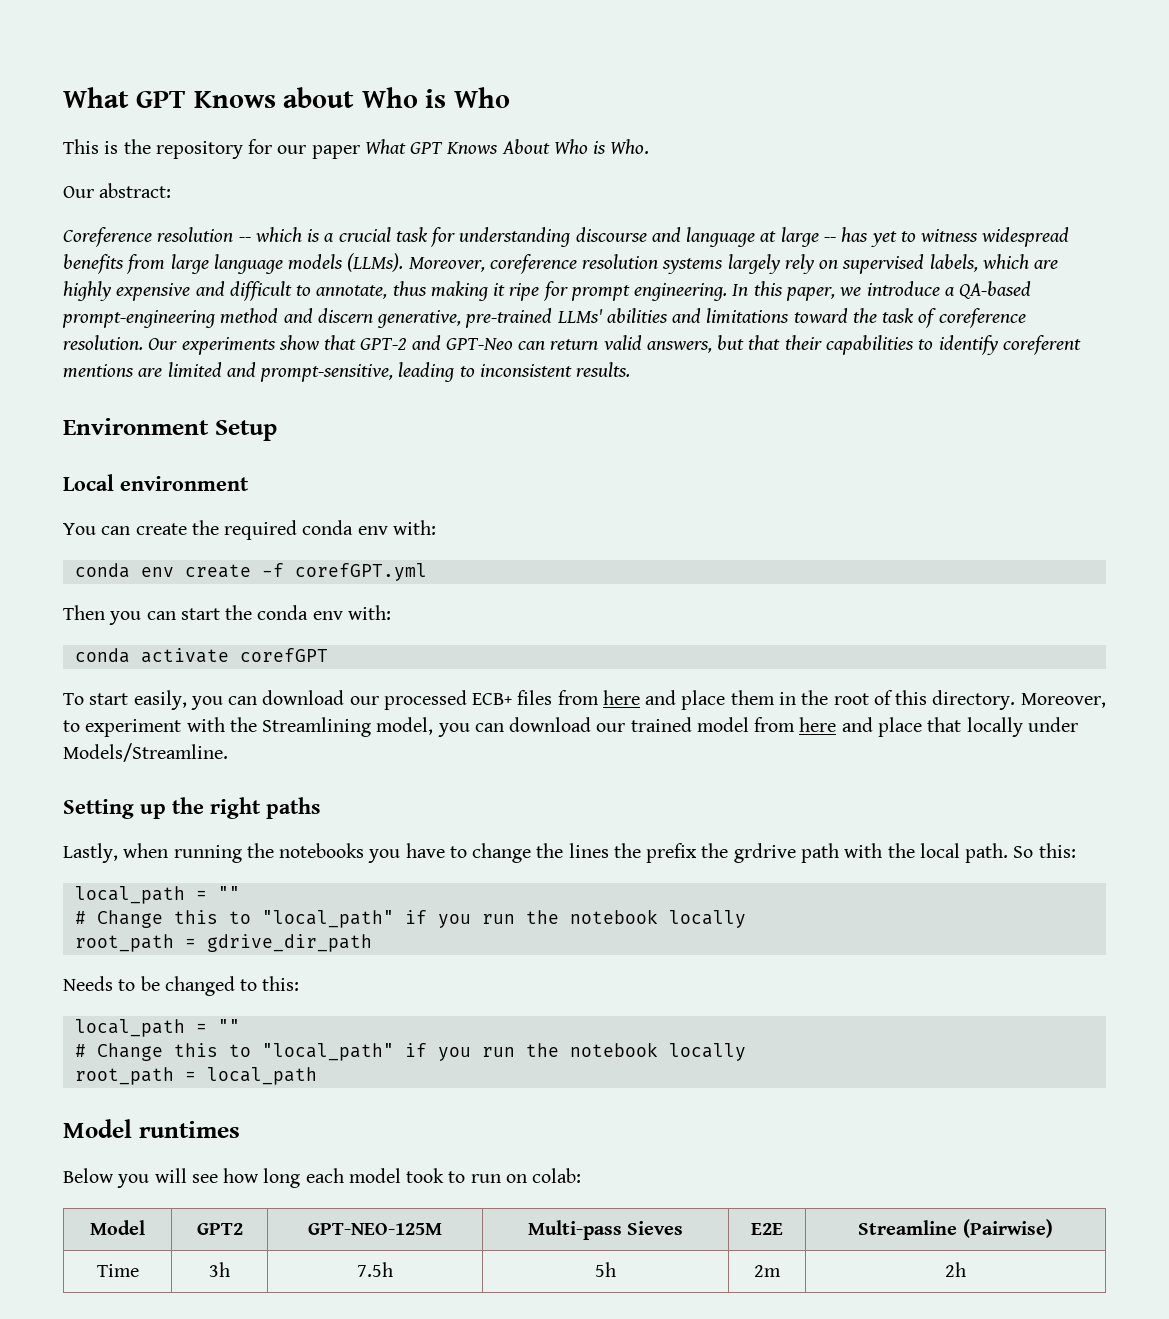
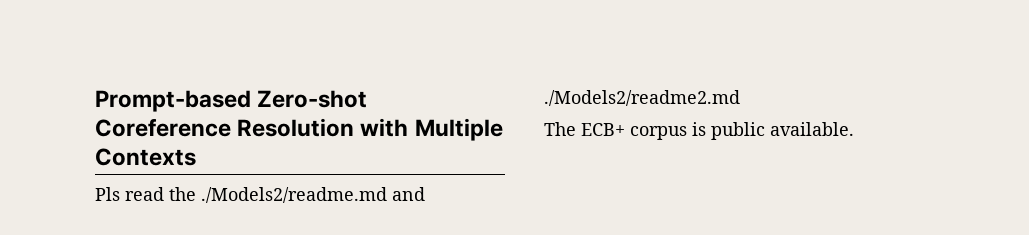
- What GPT Knows about Who is Who
- This is the repository for our paper What GPT Knows About Who is Who.
- Our abstract:
- Coreference resolution -- which is a crucial task for understanding discourse and language at large -- has yet to witness widespread benefits from large language models (LLMs). Moreover, coreference resolution systems largely rely on supervised labels, which are highly expensive and difficult to annotate, thus making it ripe for prompt engineering. In this paper, we introduce a QA-based prompt-engineering method and discern generative, pre-trained LLMs' abilities and limitations toward the task of coreference resolution. Our experiments show that GPT-2 and GPT-Neo can return valid answers, but that their capabilities to identify coreferent mentions are limited and prompt-sensitive, leading to inconsistent results.
- Environment Setup
- Local environment
- You can create the required conda env with:
- conda env create -f corefGPT.yml
- Then you can start the conda env with:
- conda activate corefGPT
- To start easily, you can download our processed ECB+ files from here and place them in the root of this directory. Moreover, to experiment with the Streamlining model, you can download our trained model from here and place that locally under Models/Streamline.
- Setting up the right paths
- Lastly, when running the notebooks you have to change the lines the prefix the grdrive path with the local path. So this:
- local_path = ""
- # Change this to "local_path" if you run the notebook locally
- root_path = gdrive_dir_path
- Needs to be changed to this:
- local_path = ""
- # Change this to "local_path" if you run the notebook locally
- root_path = local_path
- Model runtimes
- Below you will see how long each model took to run on colab:
- Model | GPT2 | GPT-NEO-125M | Multi-pass Sieves | E2E | Streamline (Pairwise)
- Time | 3h | 7.5h | 5h | 2m | 2h
+ Prompt-based Zero-shot Coreference Resolution with Multiple Contexts
+ Pls read the ./Models2/readme.md and ./Models2/readme2.md
+ The ECB+ corpus is public available.

